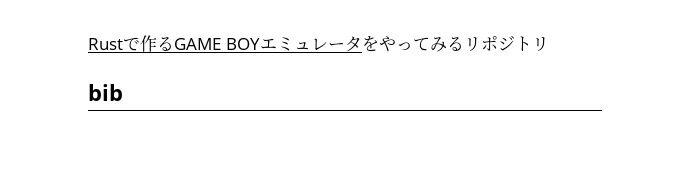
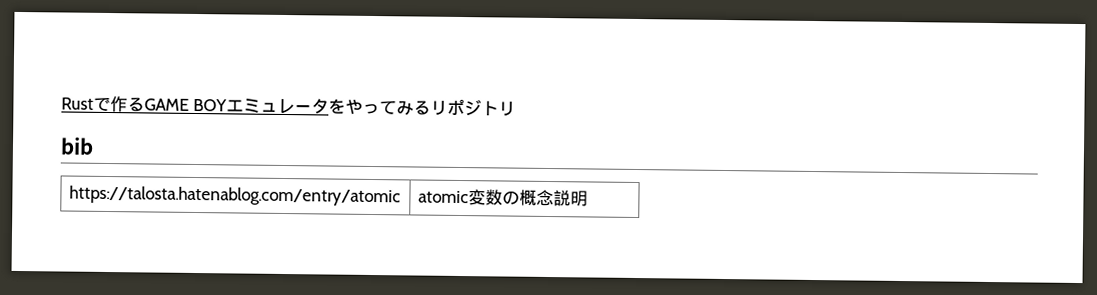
+ https://talosta.hatenablog.com/entry/atomic | atomic変数の概念説明

